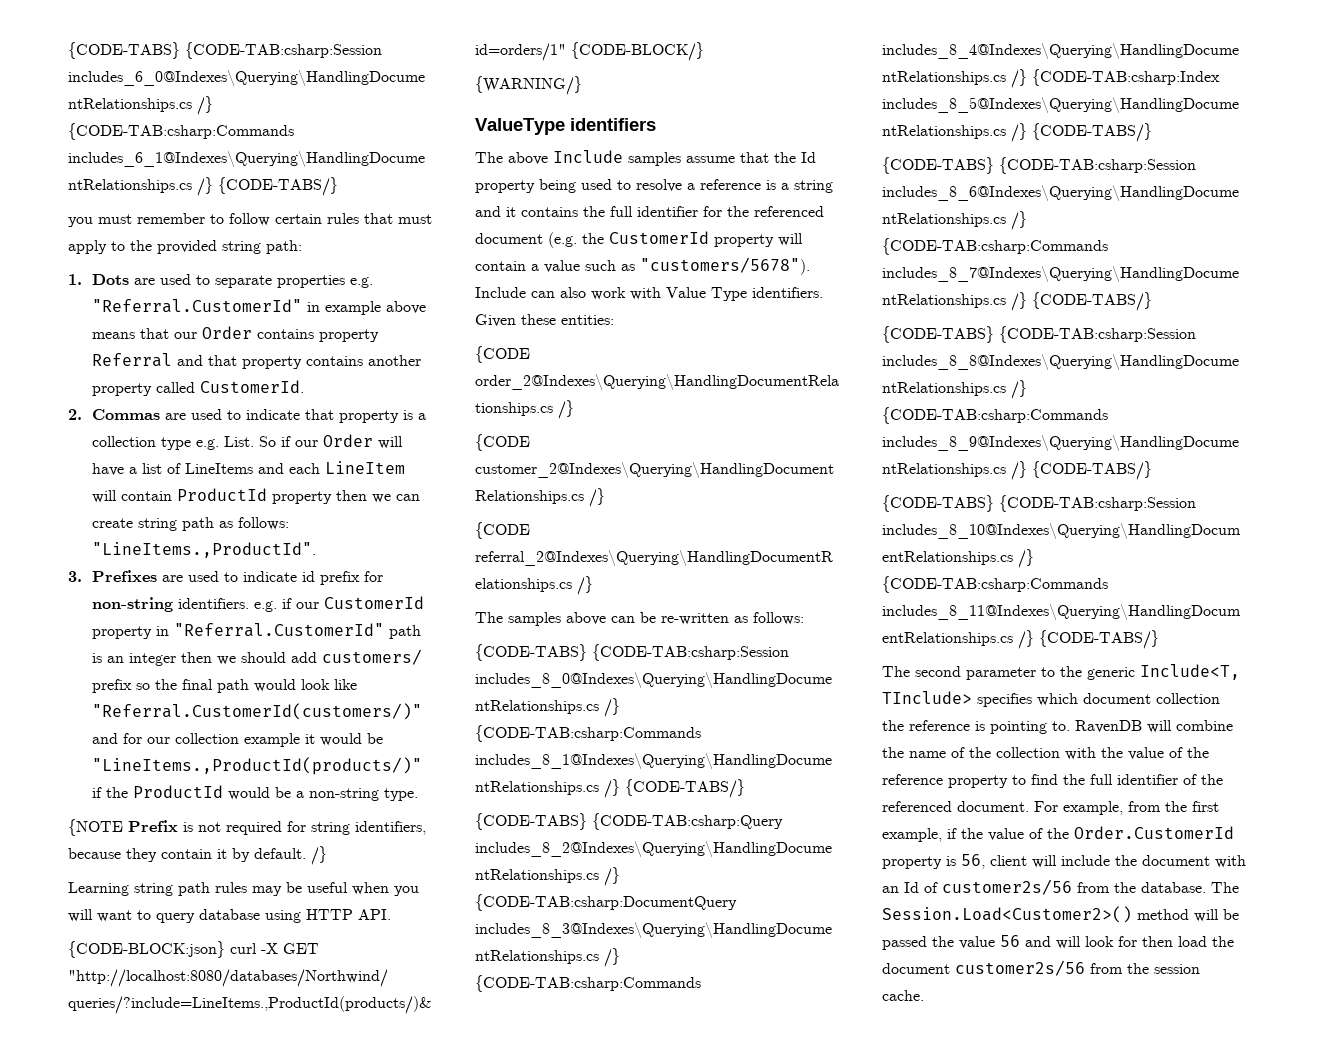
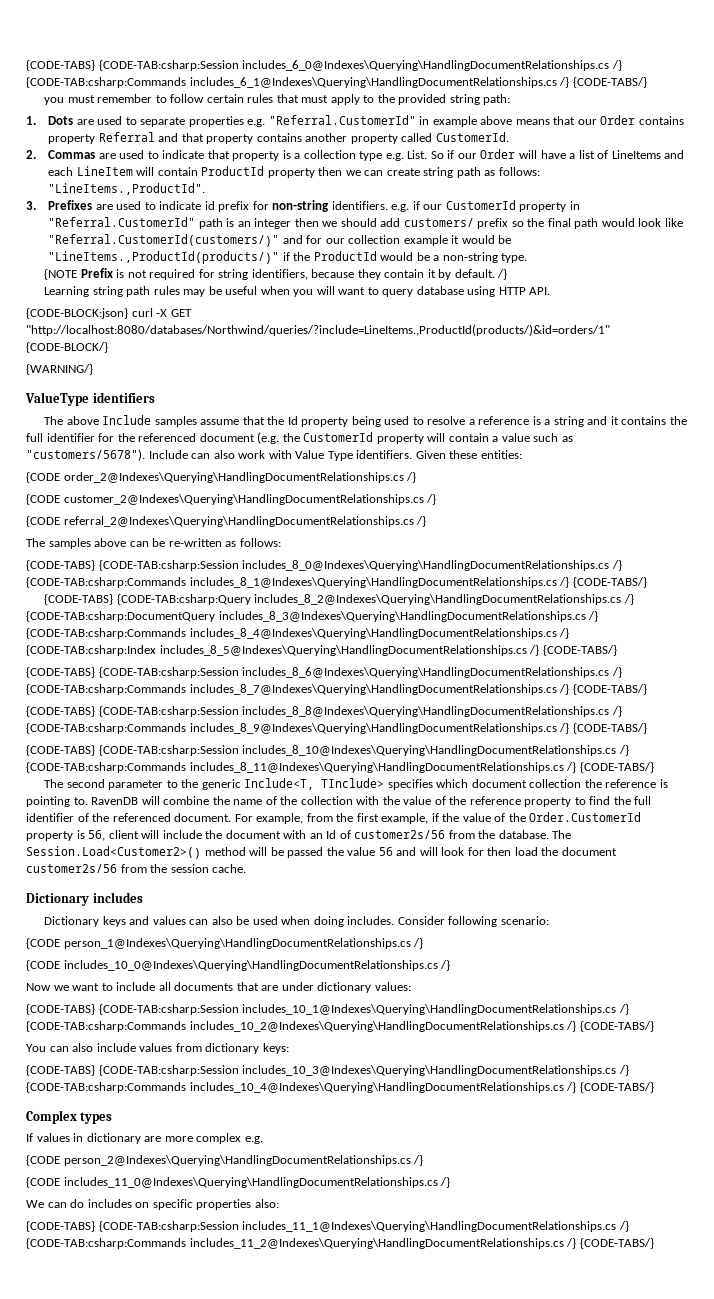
+ Dictionary includes
+ Dictionary keys and values can also be used when doing includes. Consider following scenario:
+ {CODE person_1@Indexes\Querying\HandlingDocumentRelationships.cs /}
+ {CODE includes_10_0@Indexes\Querying\HandlingDocumentRelationships.cs /}
+ Now we want to include all documents that are under dictionary values:
+ {CODE-TABS} {CODE-TAB:csharp:Session includes_10_1@Indexes\Querying\HandlingDocumentRelationships.cs /} {CODE-TAB:csharp:Commands includes_10_2@Indexes\Querying\HandlingDocumentRelationships.cs /} {CODE-TABS/}
+ You can also include values from dictionary keys:
+ {CODE-TABS} {CODE-TAB:csharp:Session includes_10_3@Indexes\Querying\HandlingDocumentRelationships.cs /} {CODE-TAB:csharp:Commands includes_10_4@Indexes\Querying\HandlingDocumentRelationships.cs /} {CODE-TABS/}
+ Complex types
+ If values in dictionary are more complex e.g.
+ {CODE person_2@Indexes\Querying\HandlingDocumentRelationships.cs /}
+ {CODE includes_11_0@Indexes\Querying\HandlingDocumentRelationships.cs /}
+ We can do includes on specific properties also:
+ {CODE-TABS} {CODE-TAB:csharp:Session includes_11_1@Indexes\Querying\HandlingDocumentRelationships.cs /} {CODE-TAB:csharp:Commands includes_11_2@Indexes\Querying\HandlingDocumentRelationships.cs /} {CODE-TABS/}

